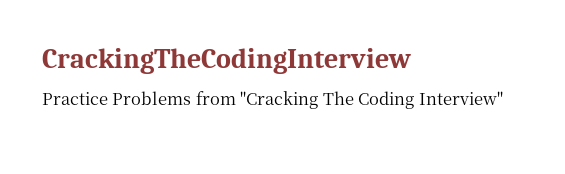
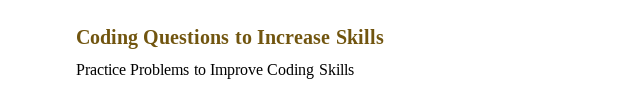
- CrackingTheCodingInterview
- Practice Problems from "Cracking The Coding Interview"
+ Coding Questions to Increase Skills
+ Practice Problems to Improve Coding Skills

